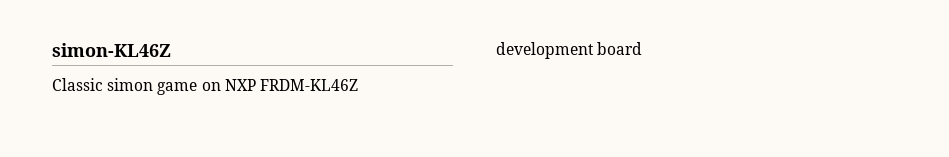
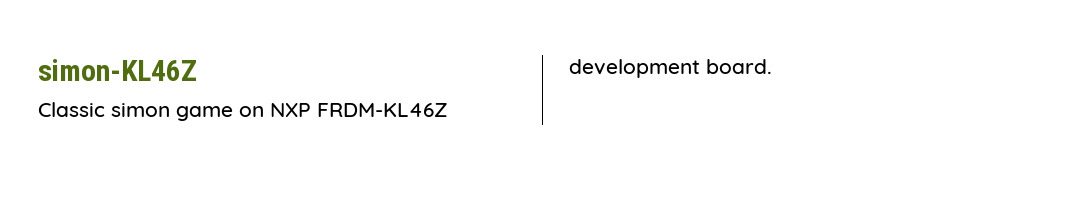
- Classic simon game on NXP FRDM-KL46Z development board
+ Classic simon game on NXP FRDM-KL46Z development board.

